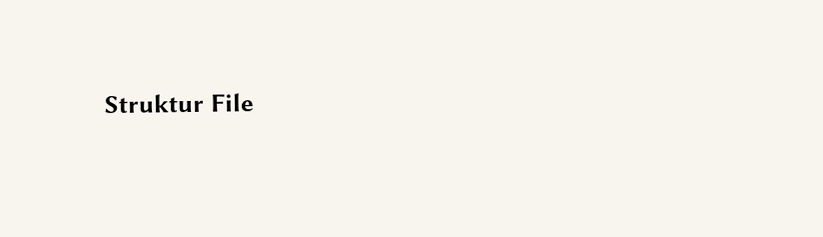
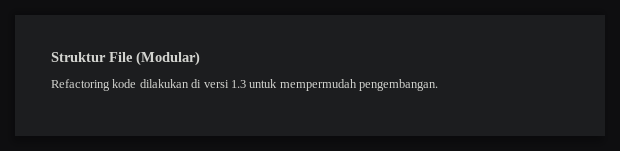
- Struktur File
+ Struktur File (Modular)
+ Refactoring kode dilakukan di versi 1.3 untuk mempermudah pengembangan.

